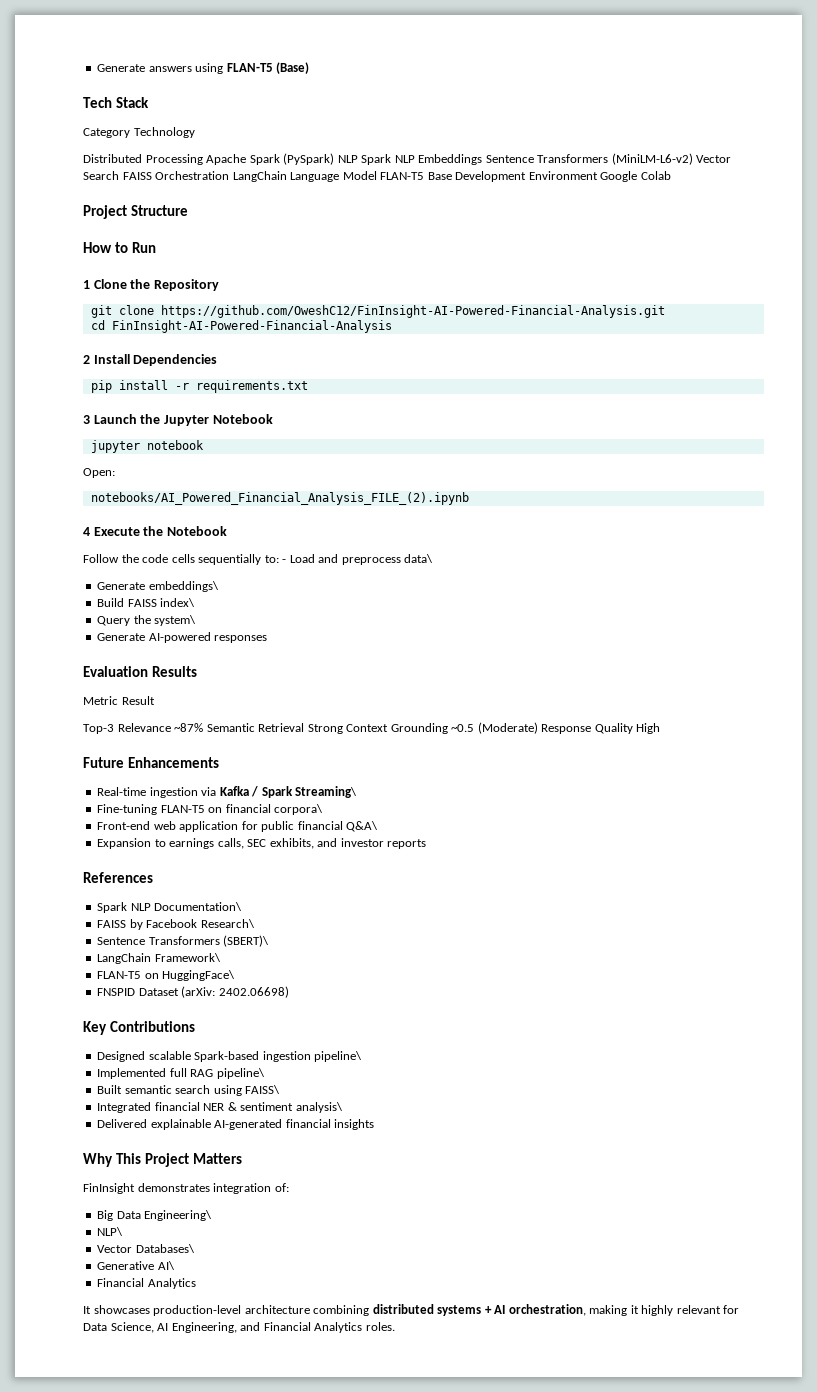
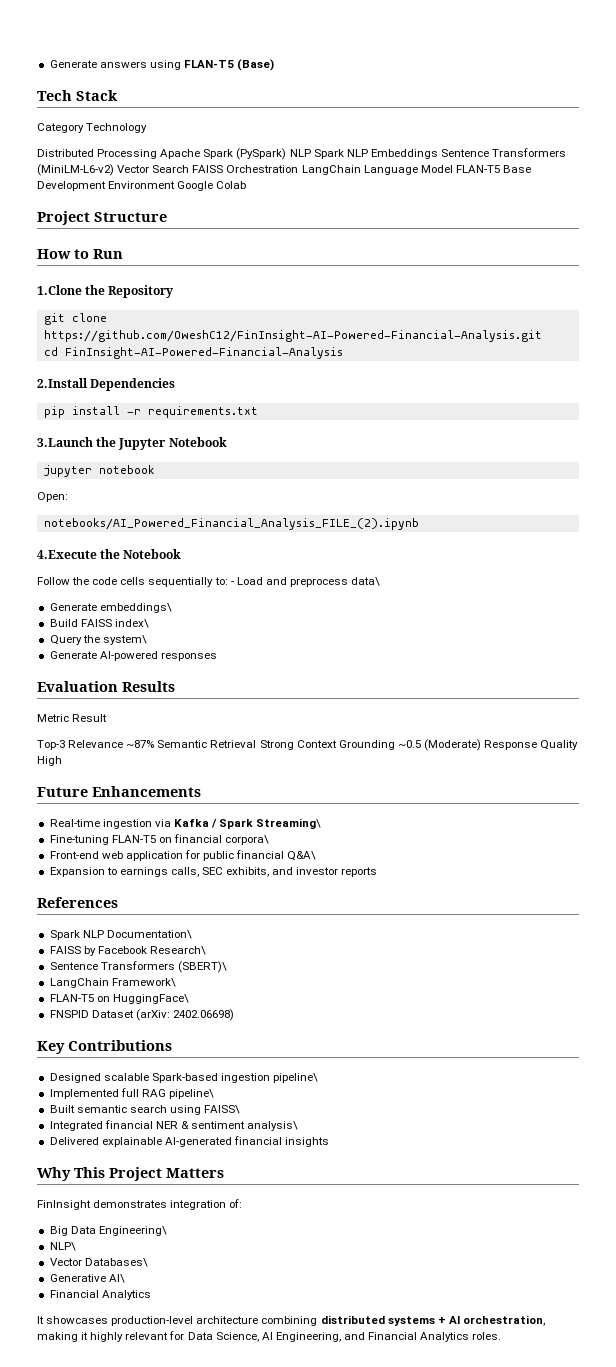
- 1 Clone the Repository
+ 1.Clone the Repository
- 2 Install Dependencies
+ 2.Install Dependencies
- 3 Launch the Jupyter Notebook
+ 3.Launch the Jupyter Notebook
- 4 Execute the Notebook
+ 4.Execute the Notebook

